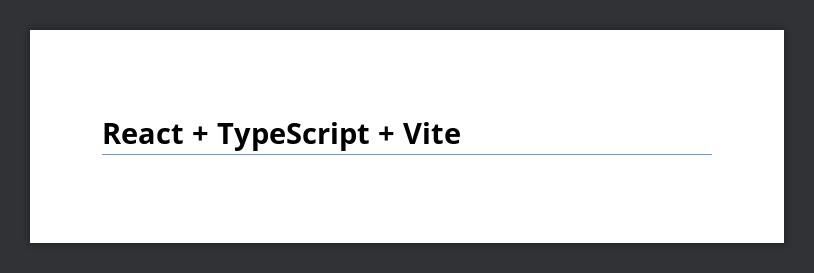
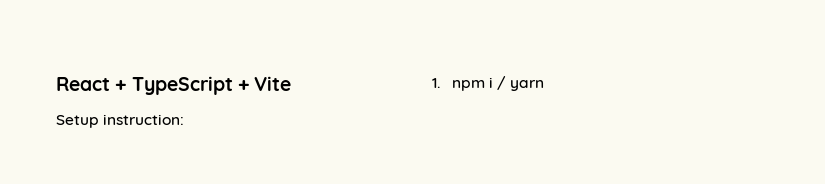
+ Setup instruction:
+ 1. npm i / yarn

